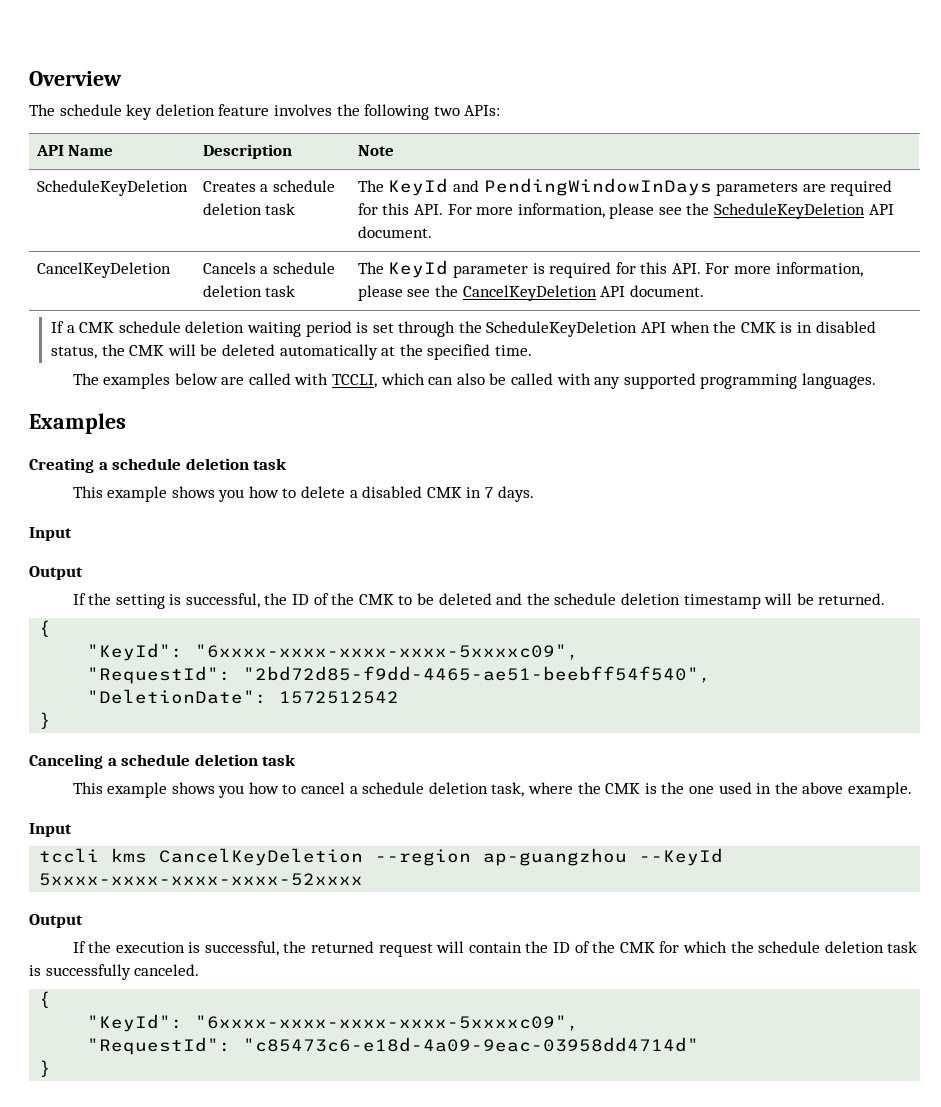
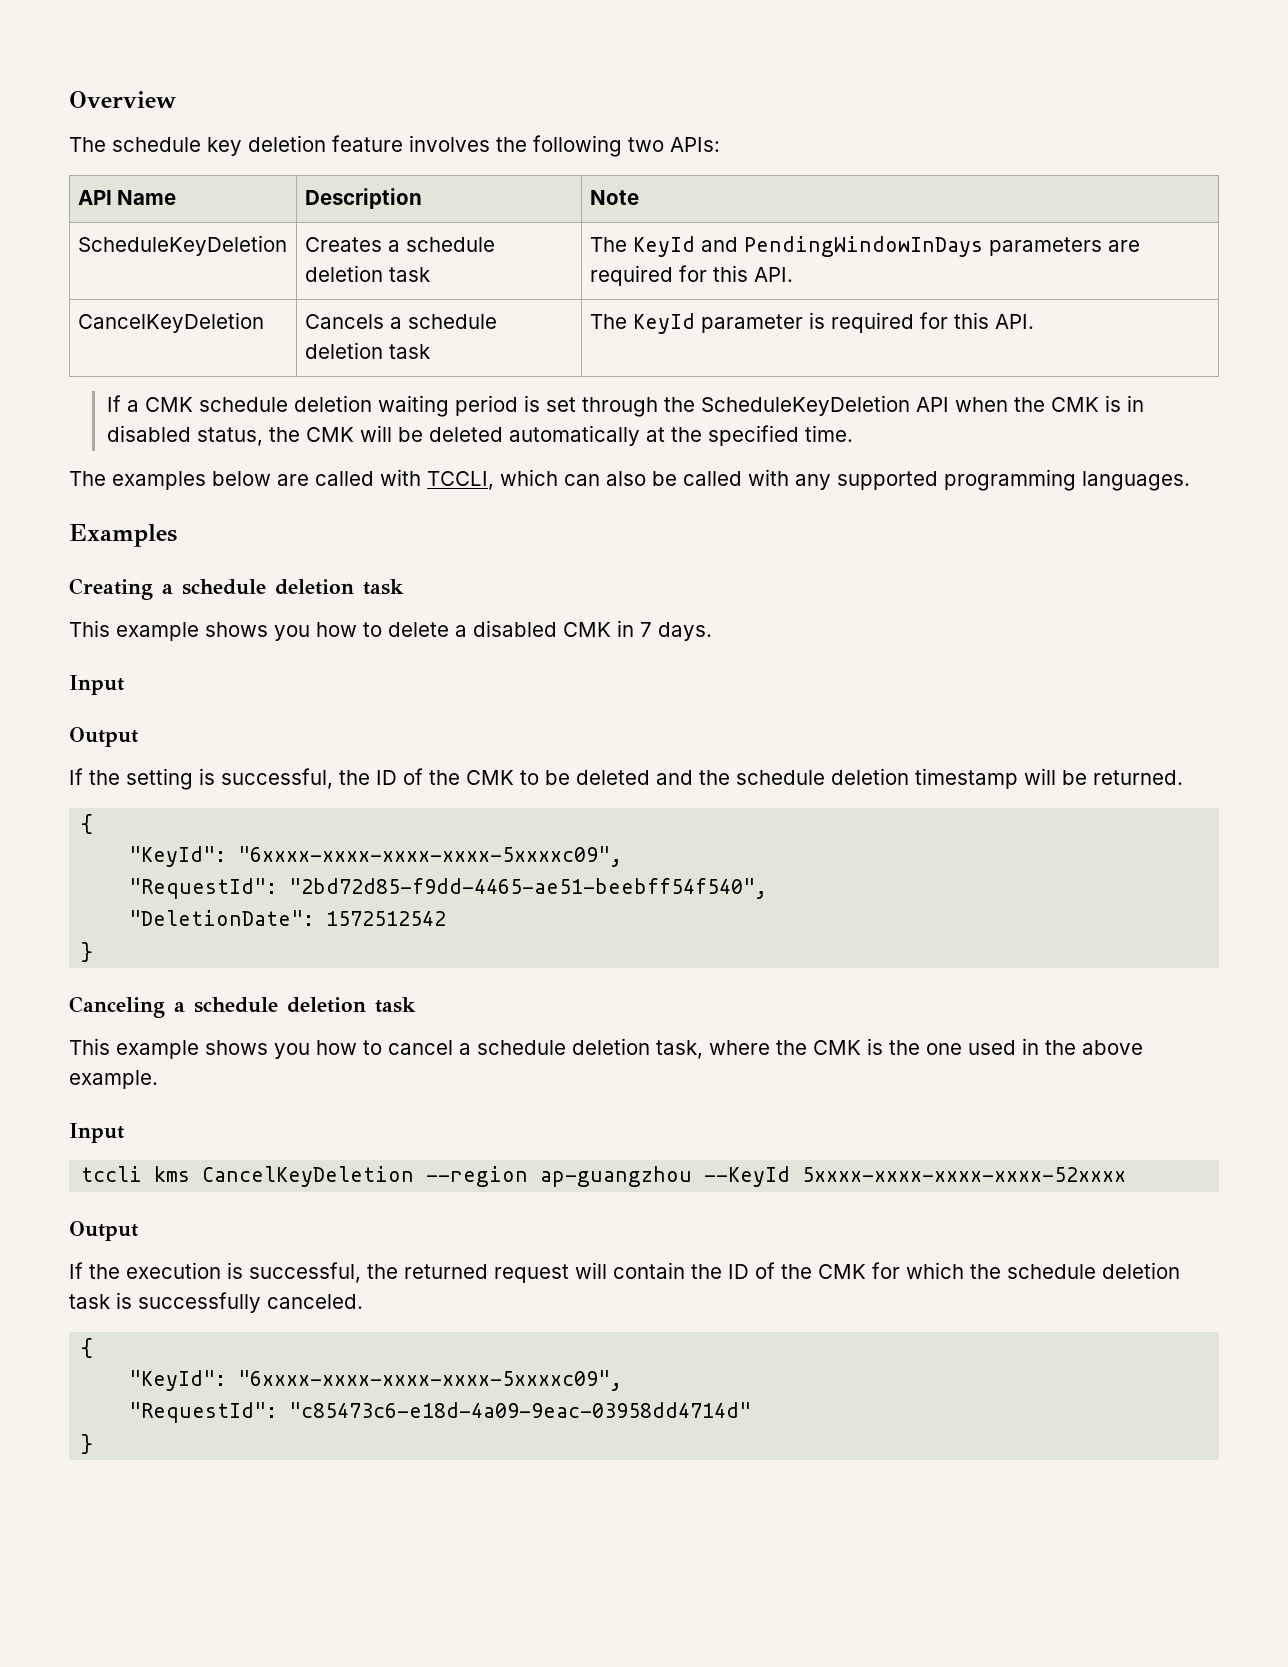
- ScheduleKeyDeletion | Creates a schedule deletion task | The KeyId and PendingWindowInDays parameters are required for this API. For more information, please see the ScheduleKeyDeletion API document.
+ ScheduleKeyDeletion | Creates a schedule deletion task | The KeyId and PendingWindowInDays parameters are required for this API.
- CancelKeyDeletion | Cancels a schedule deletion task | The KeyId parameter is required for this API. For more information, please see the CancelKeyDeletion API document.
+ CancelKeyDeletion | Cancels a schedule deletion task | The KeyId parameter is required for this API.

